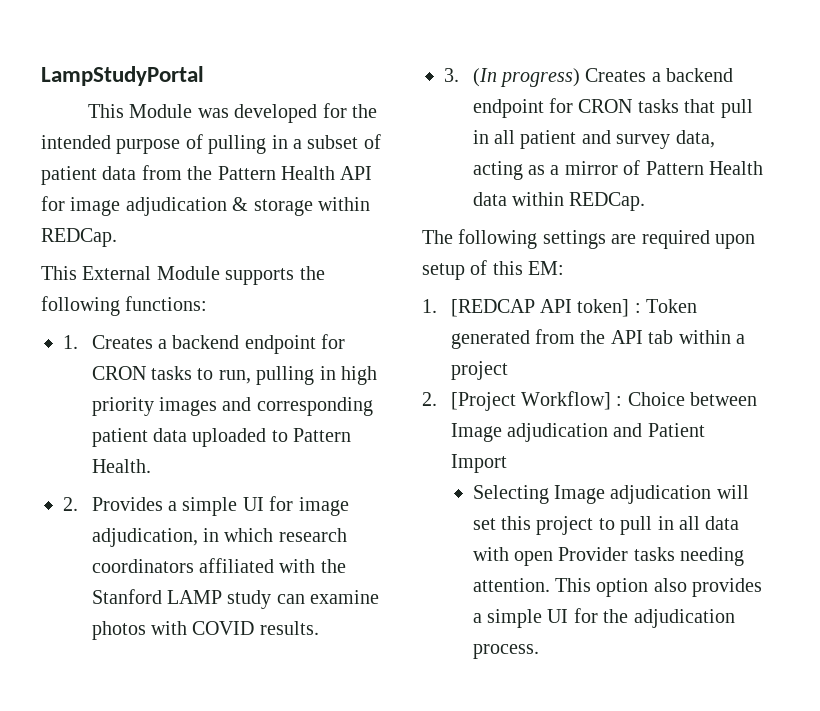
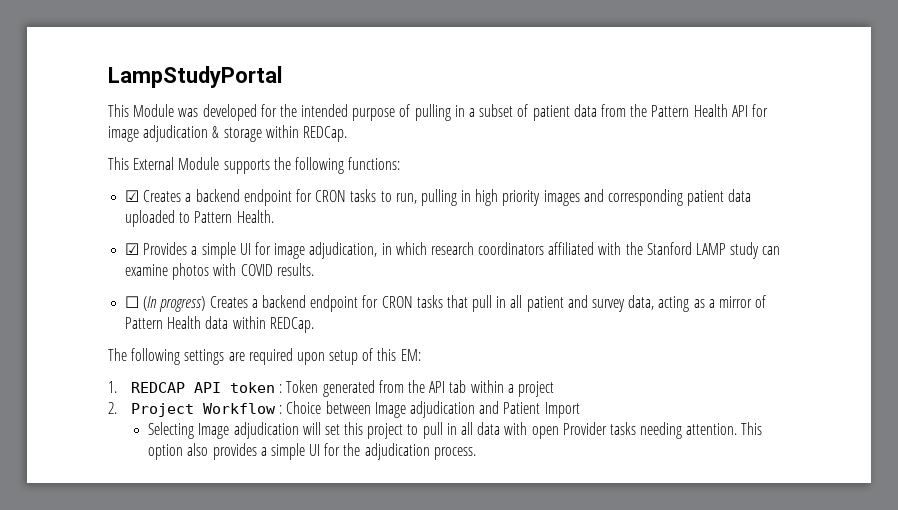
- 1. Creates a backend endpoint for CRON tasks to run, pulling in high priority images and corresponding patient data uploaded to Pattern Health.
+ ☑ Creates a backend endpoint for CRON tasks to run, pulling in high priority images and corresponding patient data uploaded to Pattern Health.
- 2. Provides a simple UI for image adjudication, in which research coordinators affiliated with the Stanford LAMP study can examine photos with COVID results.
+ ☑ Provides a simple UI for image adjudication, in which research coordinators affiliated with the Stanford LAMP study can examine photos with COVID results.
- 3. (In progress) Creates a backend endpoint for CRON tasks that pull in all patient and survey data, acting as a mirror of Pattern Health data within REDCap.
+ ☐ (In progress) Creates a backend endpoint for CRON tasks that pull in all patient and survey data, acting as a mirror of Pattern Health data within REDCap.
- 1. [REDCAP API token] : Token generated from the API tab within a project
+ 1. REDCAP API token : Token generated from the API tab within a project
- 2. [Project Workflow] : Choice between Image adjudication and Patient Import
+ 2. Project Workflow : Choice between Image adjudication and Patient Import

